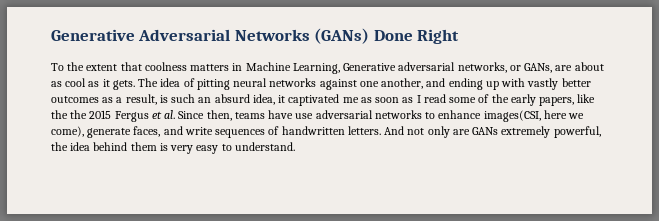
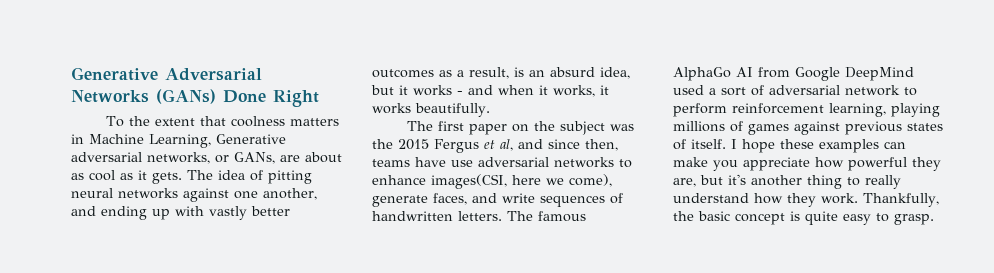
- The idea of pitting neural networks against one another, and ending up with vastly better outcomes as a result, is such an absurd idea, it captivated me as soon as I read some of the early papers, like the the 2015 Fergus et al. Since then, teams have use adversarial networks to enhance images(CSI, here we come), generate faces, and write sequences of handwritten letters.
+ The idea of pitting neural networks against one another, and ending up with vastly better outcomes as a result, is an absurd idea, but it works - and when it works, it works beautifully.
+ The first paper on the subject was the 2015 Fergus et al, and since then, teams have use adversarial networks to enhance images(CSI, here we come), generate faces, and write sequences of handwritten letters.
- And not only are GANs extremely powerful, the idea behind them is very easy to understand.
+ The famous AlphaGo AI from Google DeepMind used a sort of adversarial network to perform reinforcement learning, playing millions of games against previous states of itself. I hope these examples can make you appreciate how powerful they are, but it's another thing to really understand how they work. Thankfully, the basic concept is quite easy to grasp.

